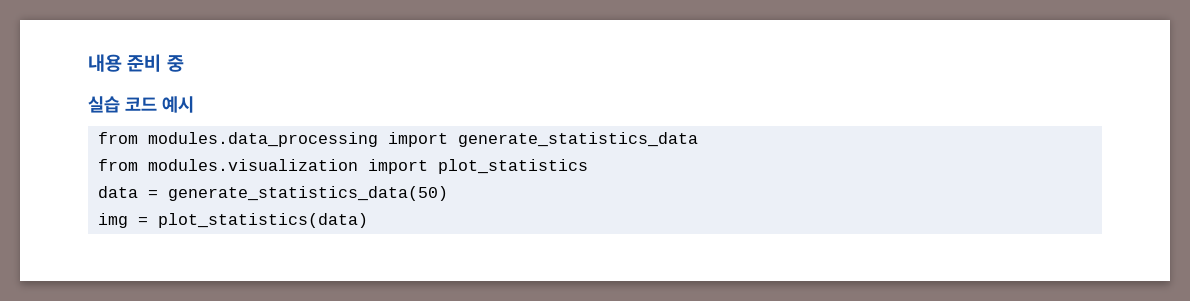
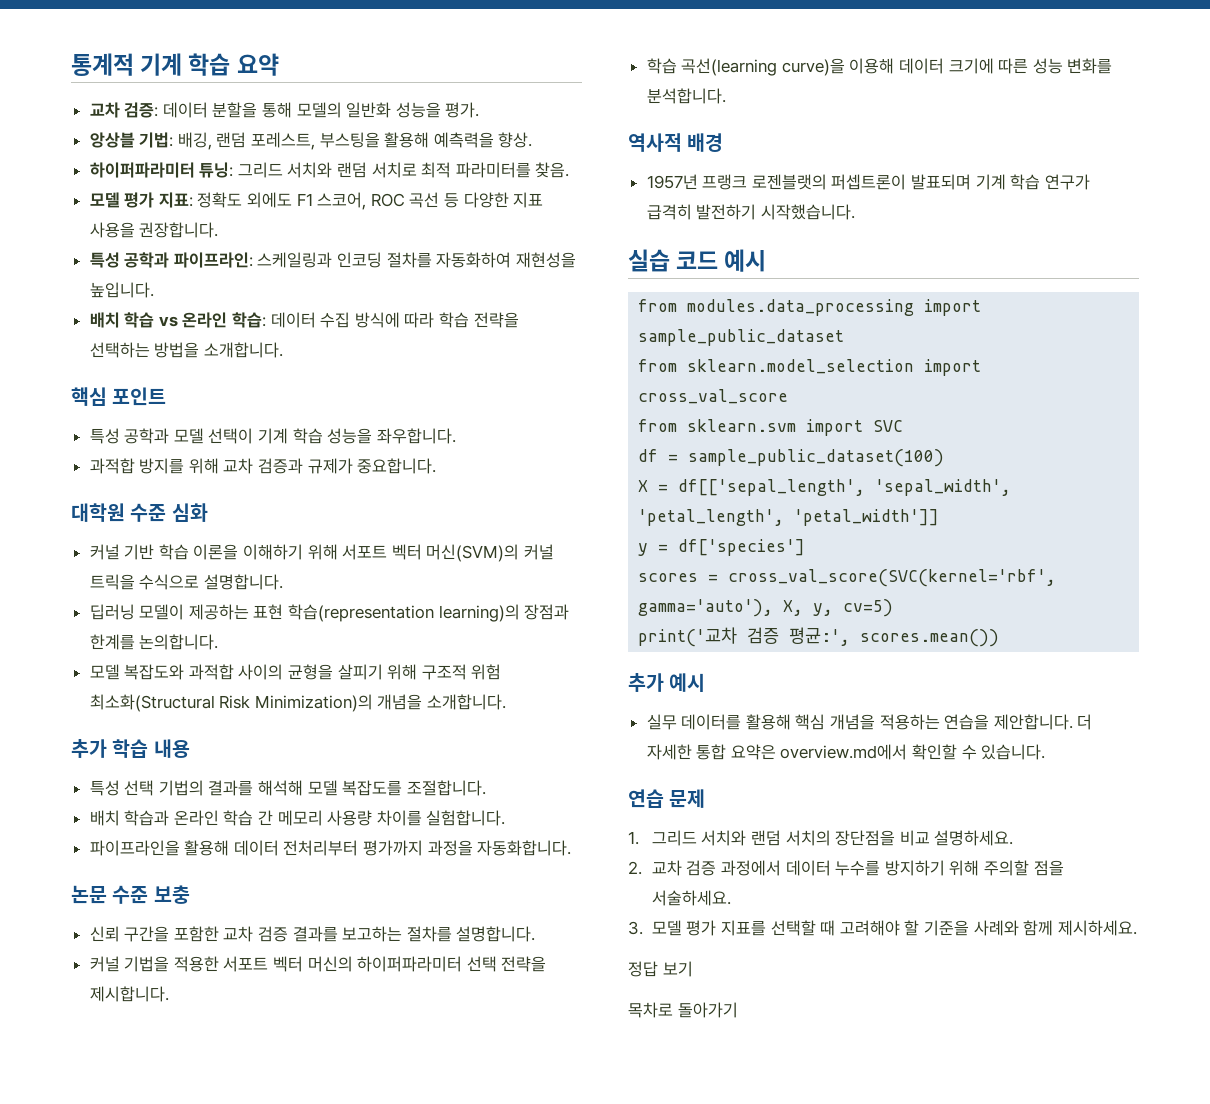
- 내용 준비 중
+ 통계적 기계 학습 요약
+ 교차 검증: 데이터 분할을 통해 모델의 일반화 성능을 평가.
+ 앙상블 기법: 배깅, 랜덤 포레스트, 부스팅을 활용해 예측력을 향상.
+ 하이퍼파라미터 튜닝: 그리드 서치와 랜덤 서치로 최적 파라미터를 찾음.
+ 모델 평가 지표: 정확도 외에도 F1 스코어, ROC 곡선 등 다양한 지표 사용을 권장합니다.
+ 특성 공학과 파이프라인: 스케일링과 인코딩 절차를 자동화하여 재현성을 높입니다.
+ 배치 학습 vs 온라인 학습: 데이터 수집 방식에 따라 학습 전략을 선택하는 방법을 소개합니다.
+ 핵심 포인트
+ 특성 공학과 모델 선택이 기계 학습 성능을 좌우합니다.
+ 과적합 방지를 위해 교차 검증과 규제가 중요합니다.
+ 대학원 수준 심화
+ 커널 기반 학습 이론을 이해하기 위해 서포트 벡터 머신(SVM)의 커널 트릭을 수식으로 설명합니다.
+ 딥러닝 모델이 제공하는 표현 학습(representation learning)의 장점과 한계를 논의합니다.
+ 모델 복잡도와 과적합 사이의 균형을 살피기 위해 구조적 위험 최소화(Structural Risk Minimization)의 개념을 소개합니다.
+ 추가 학습 내용
+ 특성 선택 기법의 결과를 해석해 모델 복잡도를 조절합니다.
+ 배치 학습과 온라인 학습 간 메모리 사용량 차이를 실험합니다.
+ 파이프라인을 활용해 데이터 전처리부터 평가까지 과정을 자동화합니다.
+ 논문 수준 보충
+ 신뢰 구간을 포함한 교차 검증 결과를 보고하는 절차를 설명합니다.
+ 커널 기법을 적용한 서포트 벡터 머신의 하이퍼파라미터 선택 전략을 제시합니다.
+ 학습 곡선(learning curve)을 이용해 데이터 크기에 따른 성능 변화를 분석합니다.
+ 역사적 배경
+ 1957년 프랭크 로젠블랫의 퍼셉트론이 발표되며 기계 학습 연구가 급격히 발전하기 시작했습니다.
- from modules.data_processing import generate_statistics_data
- from modules.visualization import plot_statistics
- data = generate_statistics_data(50)
- img = plot_statistics(data)
+ from modules.data_processing import sample_public_dataset
+ from sklearn.model_selection import cross_val_score
+ from sklearn.svm import SVC
+ df = sample_public_dataset(100)
+ X = df[['sepal_length', 'sepal_width', 'petal_length', 'petal_width']]
+ y = df['species']
+ scores = cross_val_score(SVC(kernel='rbf', gamma='auto'), X, y, cv=5)
+ print('교차 검증 평균:', scores.mean())
+ 추가 예시
+ 실무 데이터를 활용해 핵심 개념을 적용하는 연습을 제안합니다. 더 자세한 통합 요약은 overview.md에서 확인할 수 있습니다.
+ 연습 문제
+ 1. 그리드 서치와 랜덤 서치의 장단점을 비교 설명하세요.
+ 2. 교차 검증 과정에서 데이터 누수를 방지하기 위해 주의할 점을 서술하세요.
+ 3. 모델 평가 지표를 선택할 때 고려해야 할 기준을 사례와 함께 제시하세요.
+ 정답 보기
+ 목차로 돌아가기

